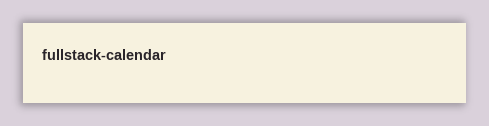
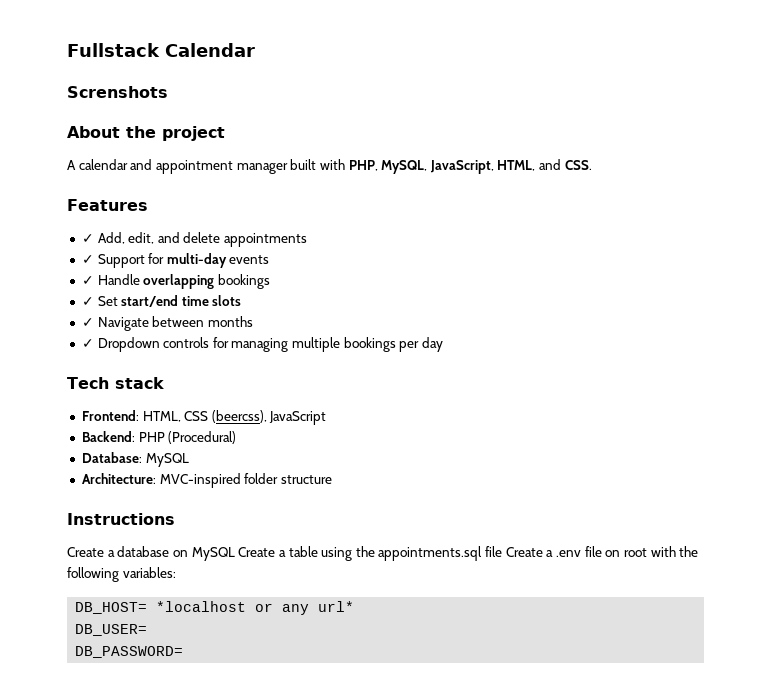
- fullstack-calendar
+ Fullstack Calendar
+ Screnshots
+ About the project
+ A calendar and appointment manager built with PHP, MySQL, JavaScript, HTML, and CSS.
+ Features
+ ✓ Add, edit, and delete appointments
+ ✓ Support for multi-day events
+ ✓ Handle overlapping bookings
+ ✓ Set start/end time slots
+ ✓ Navigate between months
+ ✓ Dropdown controls for managing multiple bookings per day
+ Tech stack
+ Frontend: HTML, CSS (beercss), JavaScript
+ Backend: PHP (Procedural)
+ Database: MySQL
+ Architecture: MVC-inspired folder structure
+ Instructions
+ Create a database on MySQL Create a table using the appointments.sql file Create a .env file on root with the following variables:
+ DB_HOST= *localhost or any url*
+ DB_USER=
+ DB_PASSWORD=

